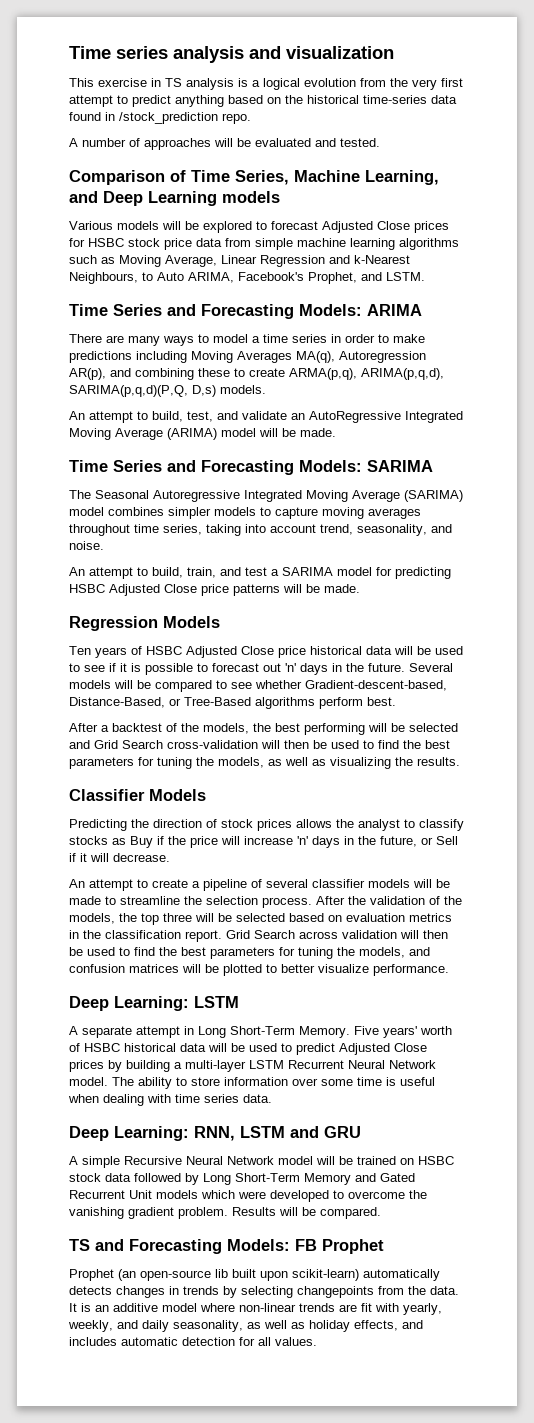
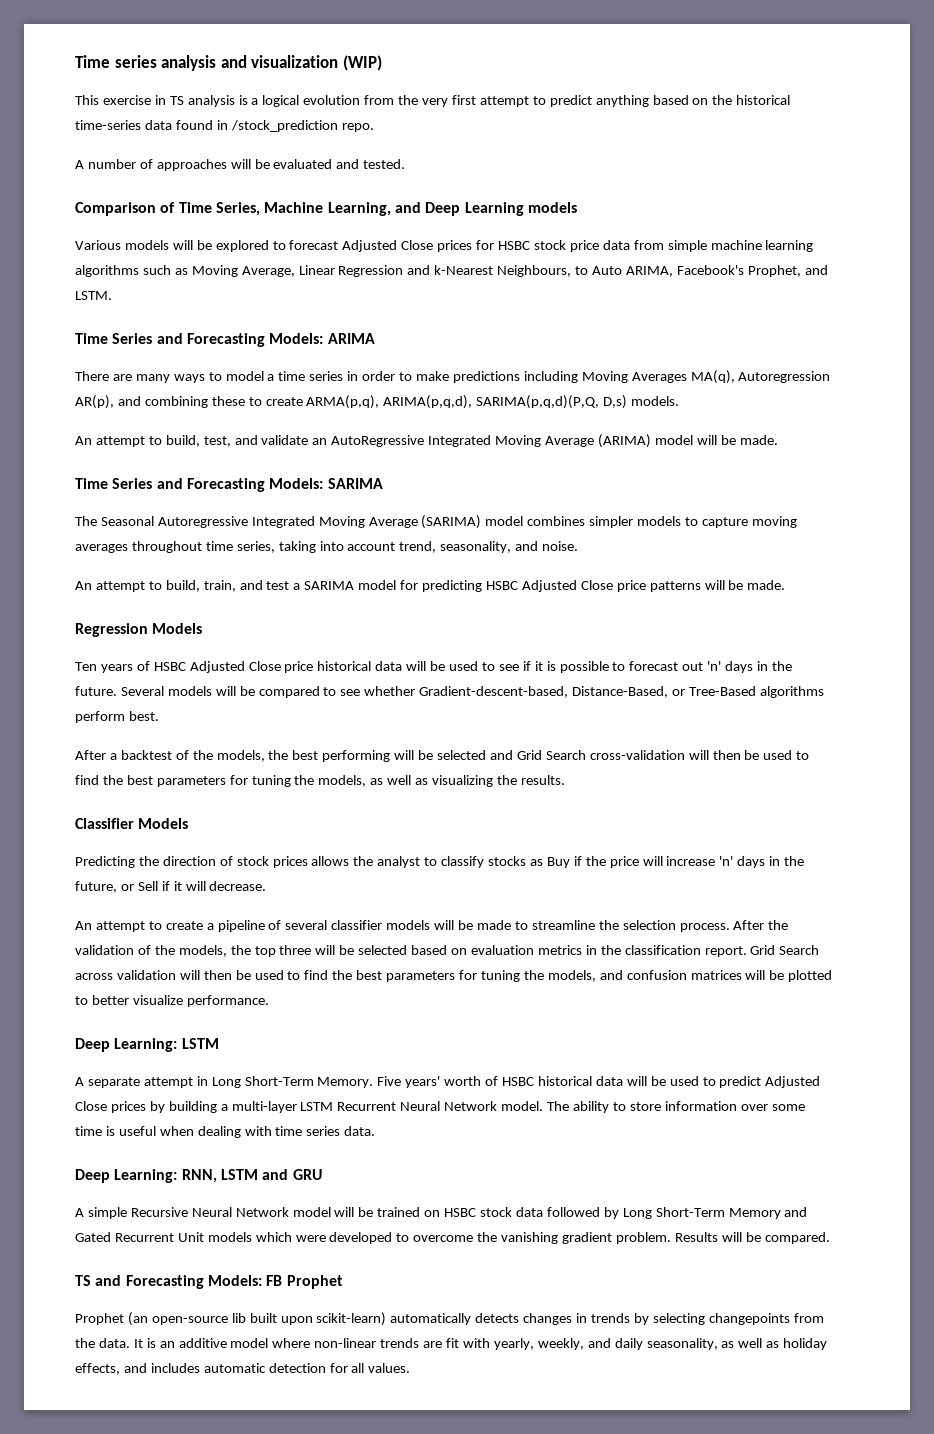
- Time series analysis and visualization
+ Time series analysis and visualization (WIP)

